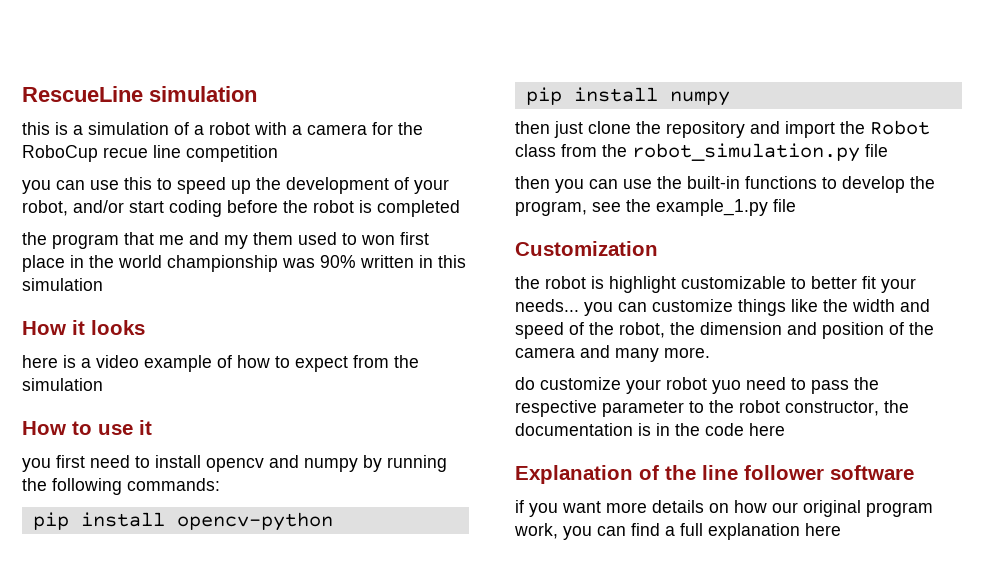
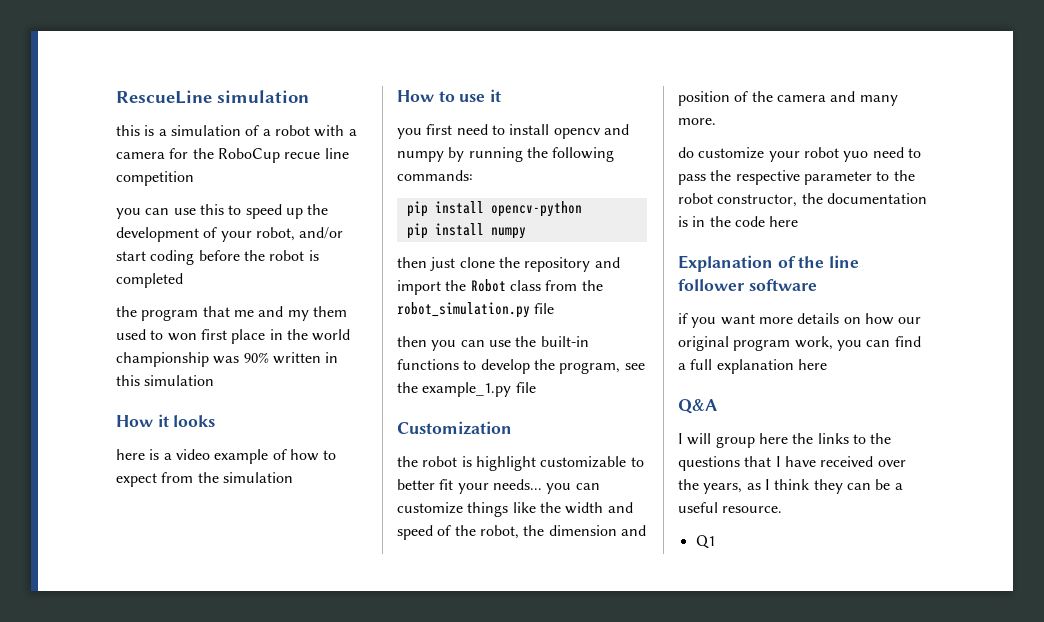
+ Q&A
+ I will group here the links to the questions that I have received over the years, as I think they can be a useful resource.
+ Q1

